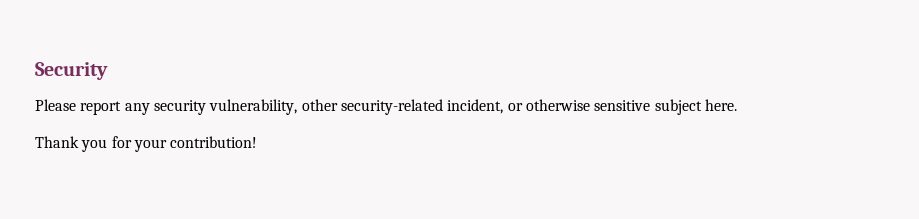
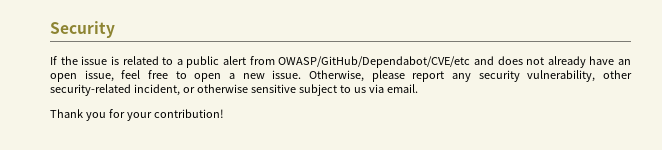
- Please report any security vulnerability, other security-related incident, or otherwise sensitive subject here.
+ If the issue is related to a public alert from OWASP/GitHub/Dependabot/CVE/etc and does not already have an open issue, feel free to open a new issue. Otherwise, please report any security vulnerability, other security-related incident, or otherwise sensitive subject to us via email.

